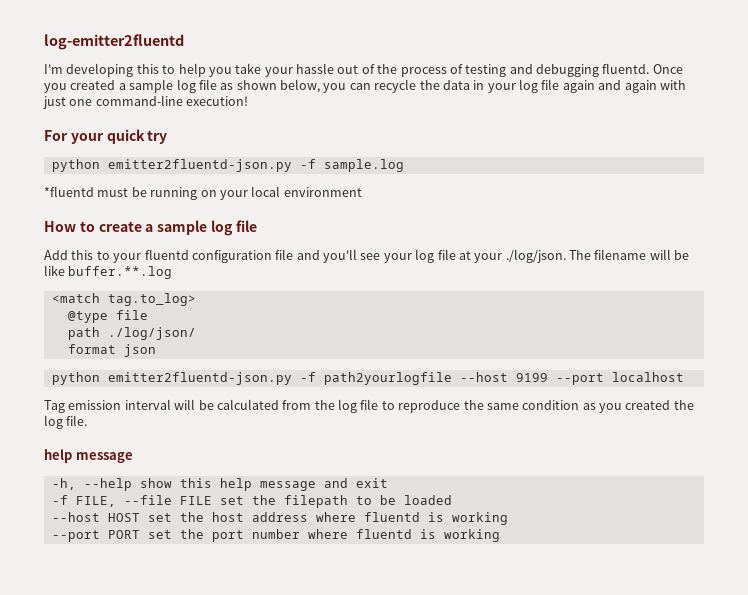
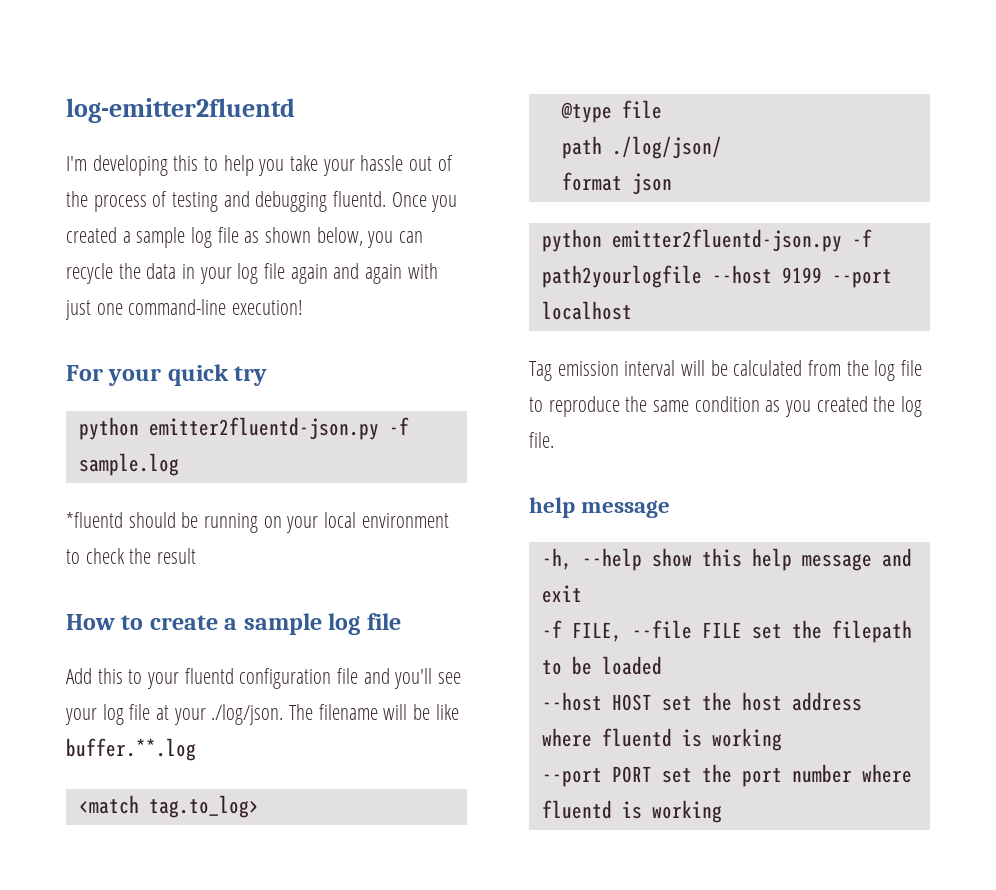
- *fluentd must be running on your local environment
+ *fluentd should be running on your local environment to check the result

